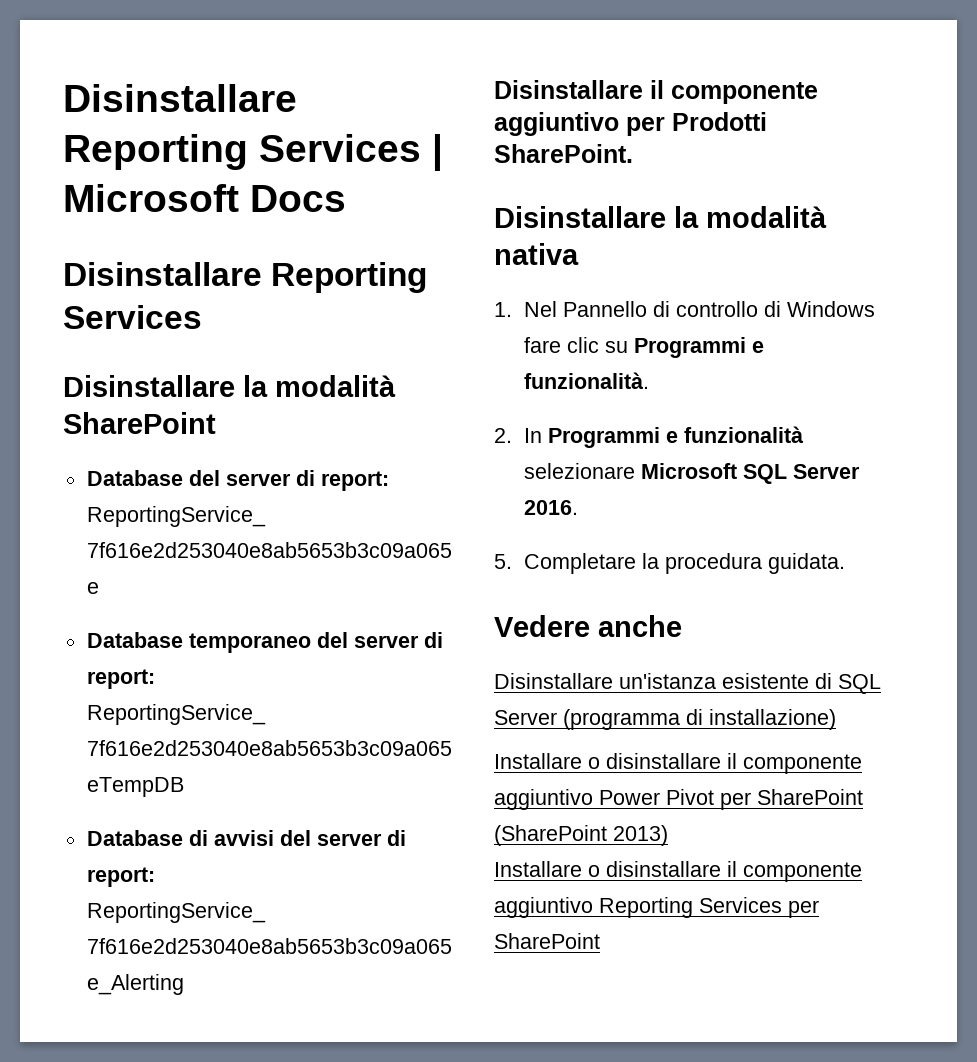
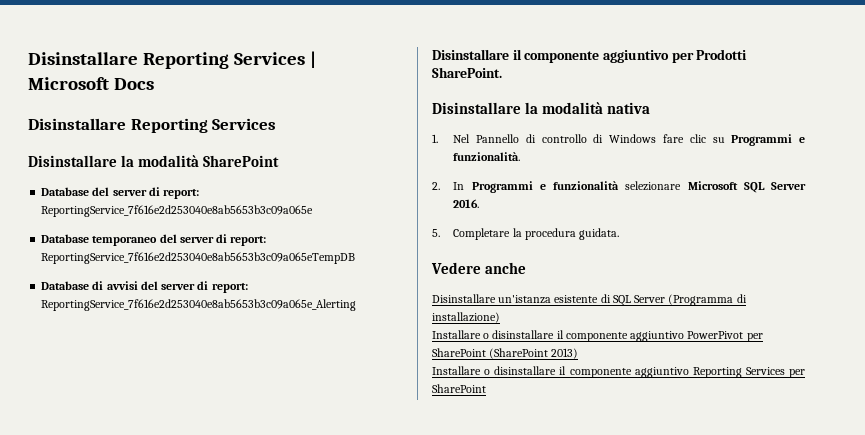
- Disinstallare un'istanza esistente di SQL Server (programma di installazione)
+ Disinstallare un'istanza esistente di SQL Server (Programma di installazione)
- Installare o disinstallare il componente aggiuntivo Power Pivot per SharePoint (SharePoint 2013)
+ Installare o disinstallare il componente aggiuntivo PowerPivot per SharePoint (SharePoint 2013)

